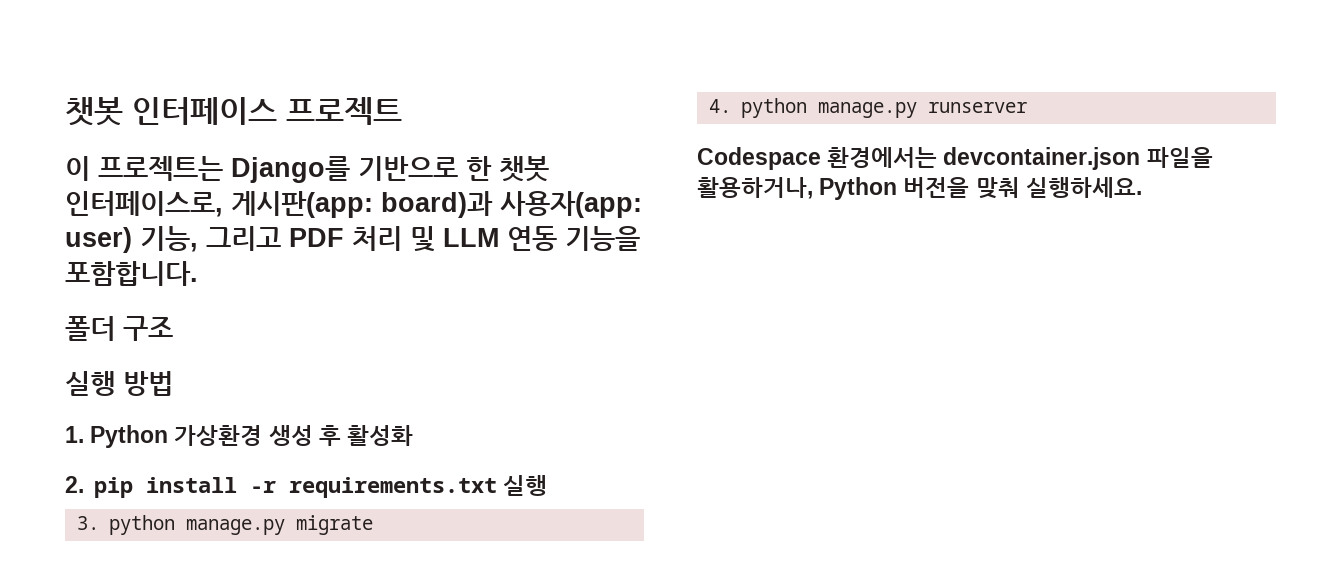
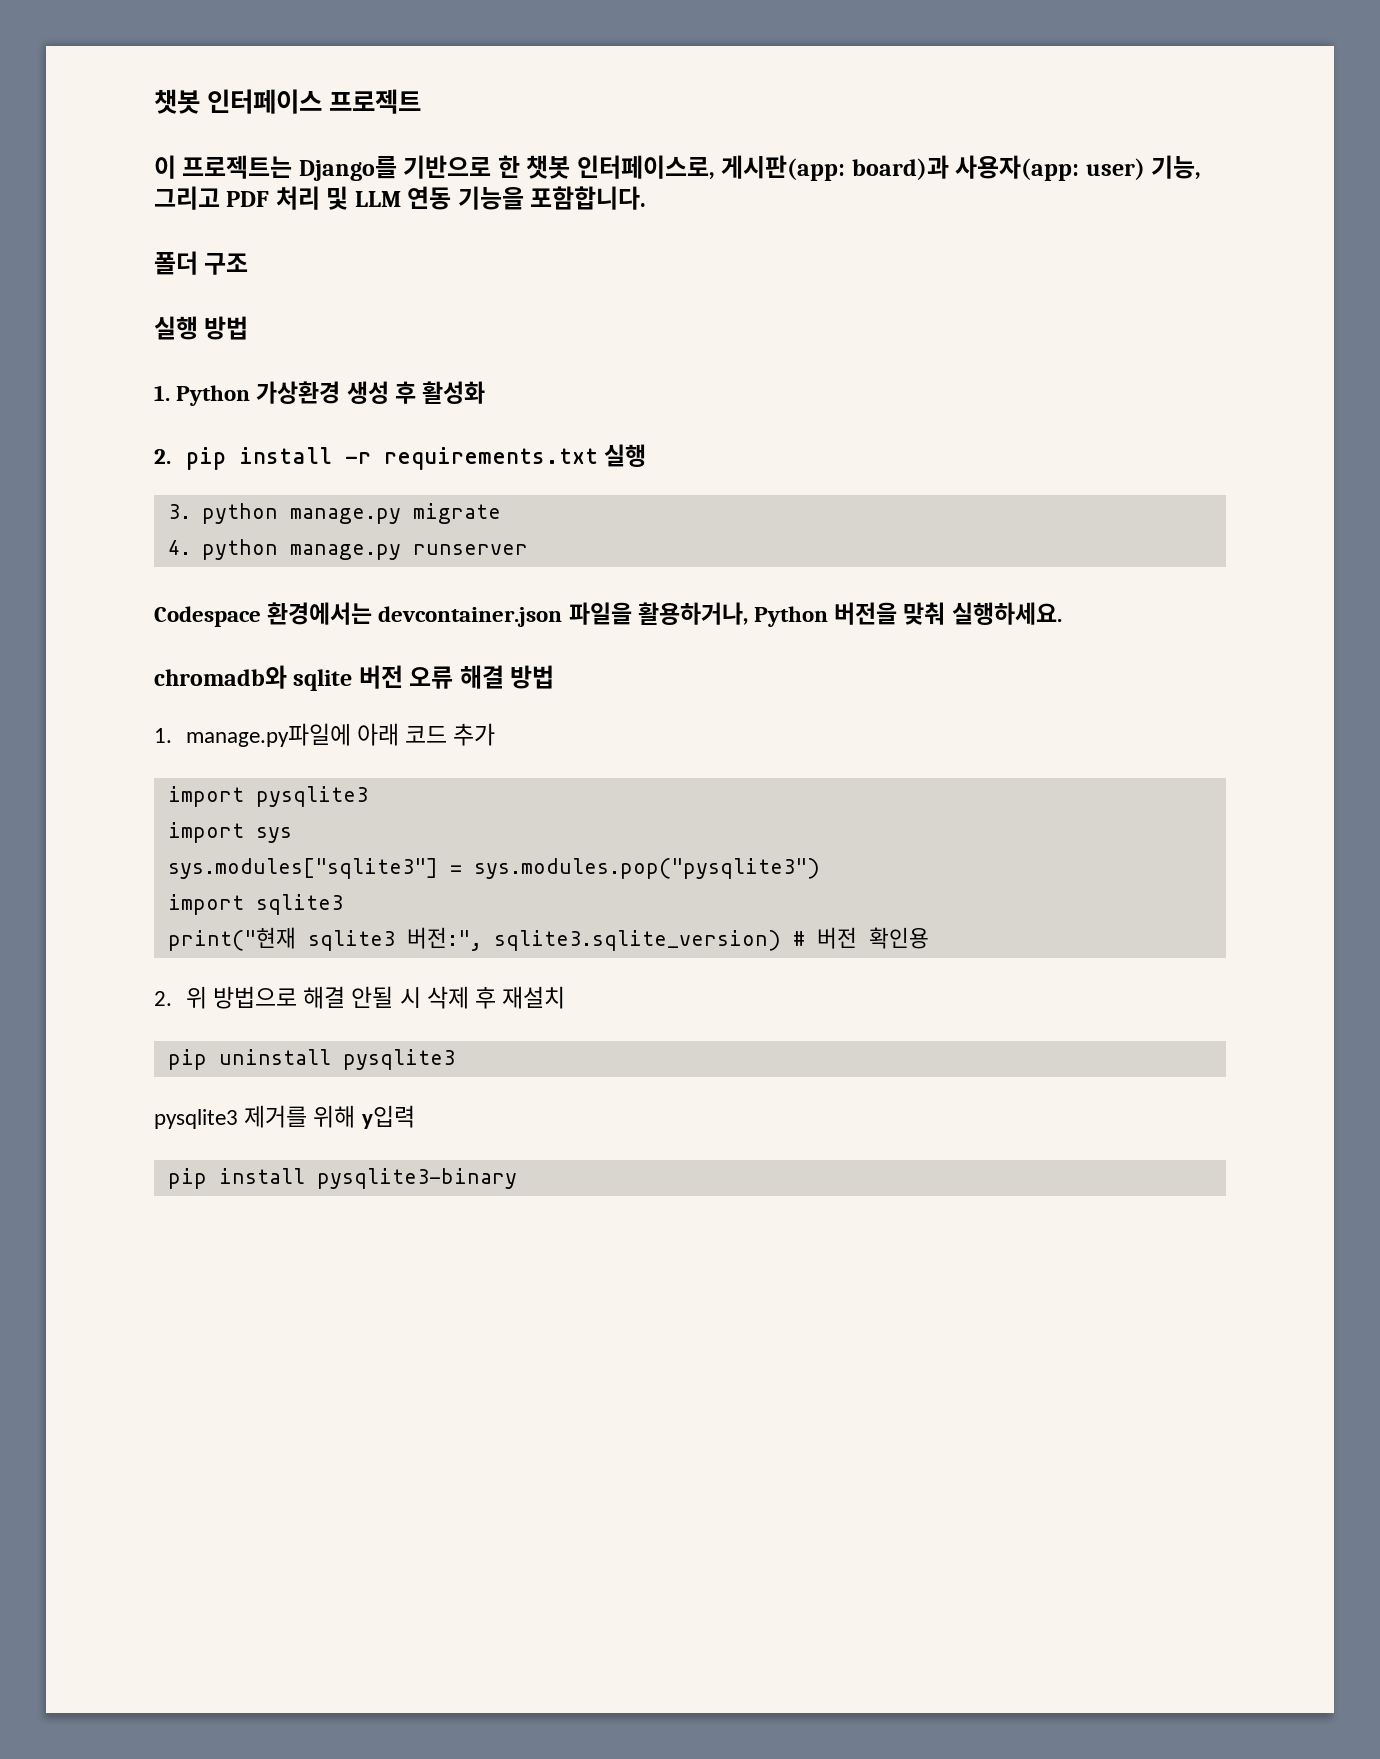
+ chromadb와 sqlite 버전 오류 해결 방법
+ 1. manage.py파일에 아래 코드 추가
+ import pysqlite3
+ import sys
+ sys.modules["sqlite3"] = sys.modules.pop("pysqlite3")
+ import sqlite3
+ print("현재 sqlite3 버전:", sqlite3.sqlite_version) # 버전 확인용
+ 2. 위 방법으로 해결 안될 시 삭제 후 재설치
+ pip uninstall pysqlite3
+ pysqlite3 제거를 위해 y입력
+ pip install pysqlite3-binary

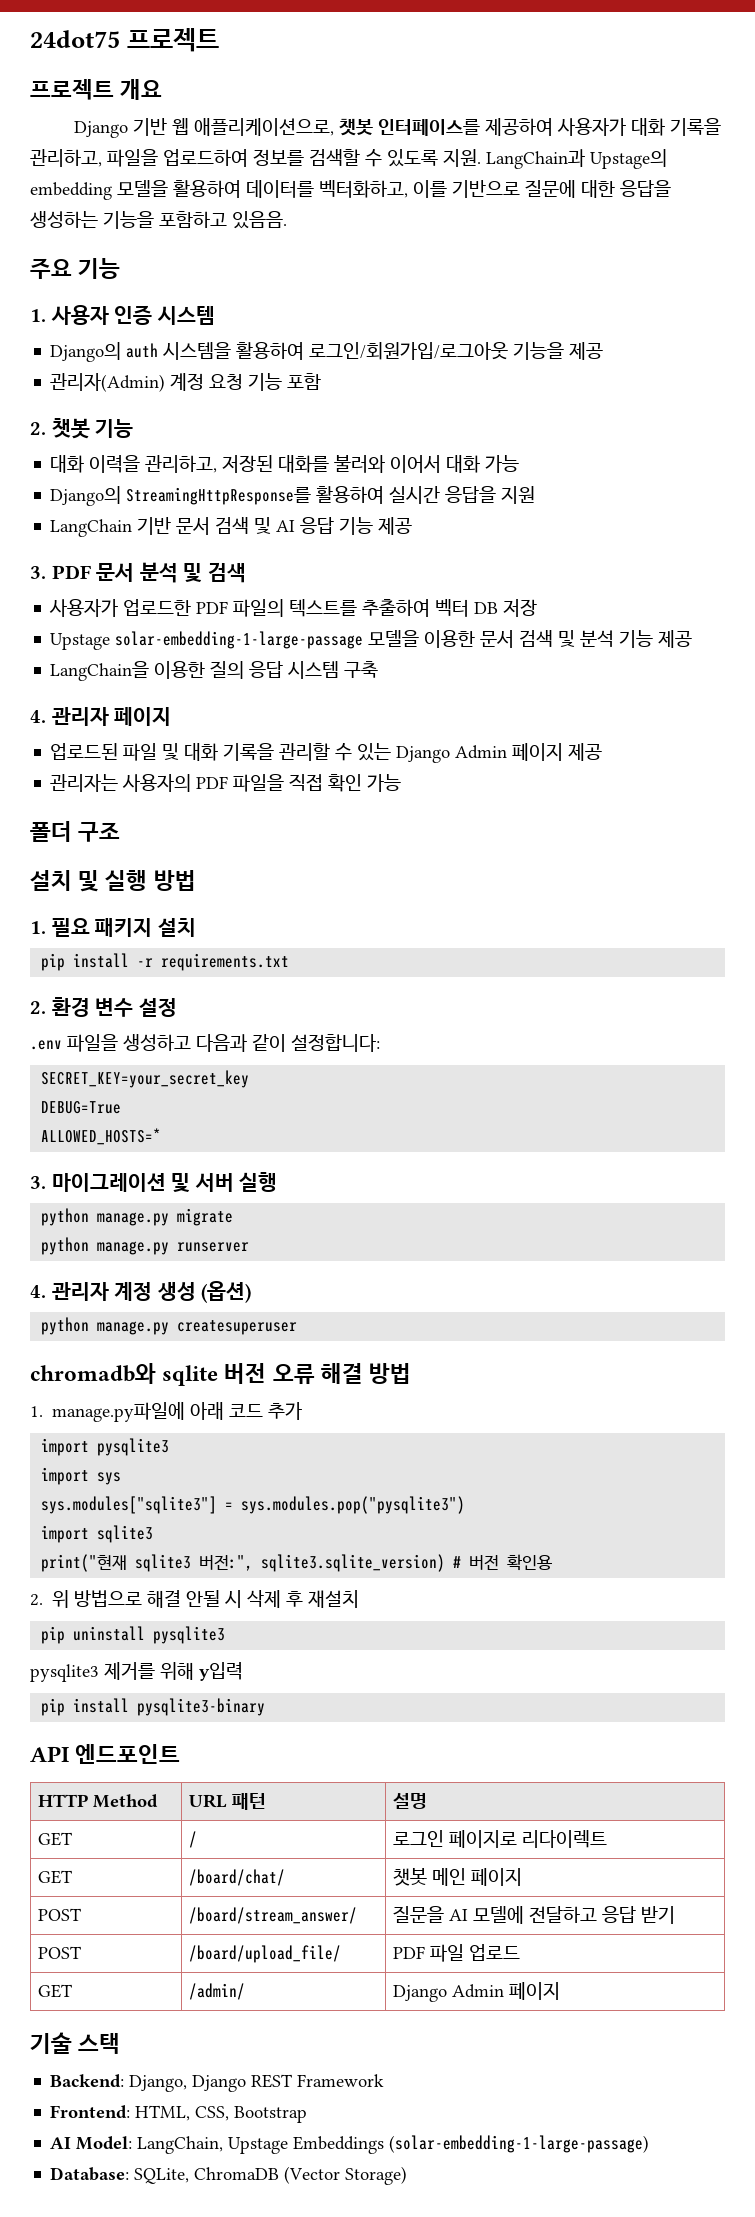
- 챗봇 인터페이스 프로젝트
+ 24dot75 프로젝트
- 이 프로젝트는 Django를 기반으로 한 챗봇 인터페이스로, 게시판(app: board)과 사용자(app: user) 기능, 그리고 PDF 처리 및 LLM 연동 기능을 포함합니다.
+ 프로젝트 개요
+ Django 기반 웹 애플리케이션으로, 챗봇 인터페이스를 제공하여 사용자가 대화 기록을 관리하고, 파일을 업로드하여 정보를 검색할 수 있도록 지원. LangChain과 Upstage의 embedding 모델을 활용하여 데이터를 벡터화하고, 이를 기반으로 질문에 대한 응답을 생성하는 기능을 포함하고 있음음.
+ 주요 기능
+ 1. 사용자 인증 시스템
+ Django의 auth 시스템을 활용하여 로그인/회원가입/로그아웃 기능을 제공
+ 관리자(Admin) 계정 요청 기능 포함
+ 2. 챗봇 기능
+ 대화 이력을 관리하고, 저장된 대화를 불러와 이어서 대화 가능
+ Django의 StreamingHttpResponse를 활용하여 실시간 응답을 지원
+ LangChain 기반 문서 검색 및 AI 응답 기능 제공
+ 3. PDF 문서 분석 및 검색
+ 사용자가 업로드한 PDF 파일의 텍스트를 추출하여 벡터 DB 저장
+ Upstage solar-embedding-1-large-passage 모델을 이용한 문서 검색 및 분석 기능 제공
+ LangChain을 이용한 질의 응답 시스템 구축
+ 4. 관리자 페이지
+ 업로드된 파일 및 대화 기록을 관리할 수 있는 Django Admin 페이지 제공
+ 관리자는 사용자의 PDF 파일을 직접 확인 가능
- 실행 방법
+ 설치 및 실행 방법
- 1. Python 가상환경 생성 후 활성화
- 2. pip install -r requirements.txt 실행
+ 1. 필요 패키지 설치
+ pip install -r requirements.txt
+ 2. 환경 변수 설정
+ .env 파일을 생성하고 다음과 같이 설정합니다:
+ SECRET_KEY=your_secret_key
+ DEBUG=True
+ ALLOWED_HOSTS=*
+ 3. 마이그레이션 및 서버 실행
- 3. python manage.py migrate
+ python manage.py migrate
- 4. python manage.py runserver
+ python manage.py runserver
- Codespace 환경에서는 devcontainer.json 파일을 활용하거나, Python 버전을 맞춰 실행하세요.
+ 4. 관리자 계정 생성 (옵션)
+ python manage.py createsuperuser
+ API 엔드포인트
+ HTTP Method | URL 패턴 | 설명
+ GET | / | 로그인 페이지로 리다이렉트
+ GET | /board/chat/ | 챗봇 메인 페이지
+ POST | /board/stream_answer/ | 질문을 AI 모델에 전달하고 응답 받기
+ POST | /board/upload_file/ | PDF 파일 업로드
+ GET | /admin/ | Django Admin 페이지
+ 기술 스택
+ Backend: Django, Django REST Framework
+ Frontend: HTML, CSS, Bootstrap
+ AI Model: LangChain, Upstage Embeddings (solar-embedding-1-large-passage)
+ Database: SQLite, ChromaDB (Vector Storage)

